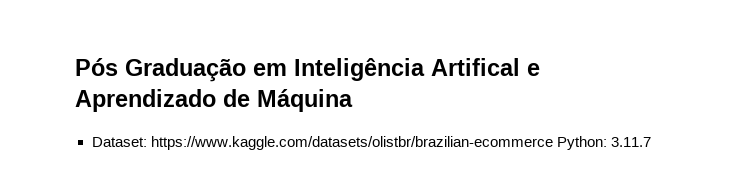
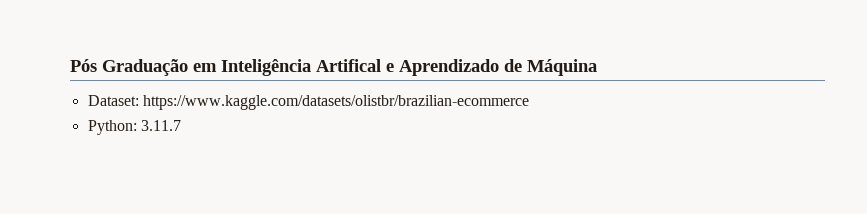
- Dataset: https://www.kaggle.com/datasets/olistbr/brazilian-ecommerce Python: 3.11.7
+ Dataset: https://www.kaggle.com/datasets/olistbr/brazilian-ecommerce
+ Python: 3.11.7

